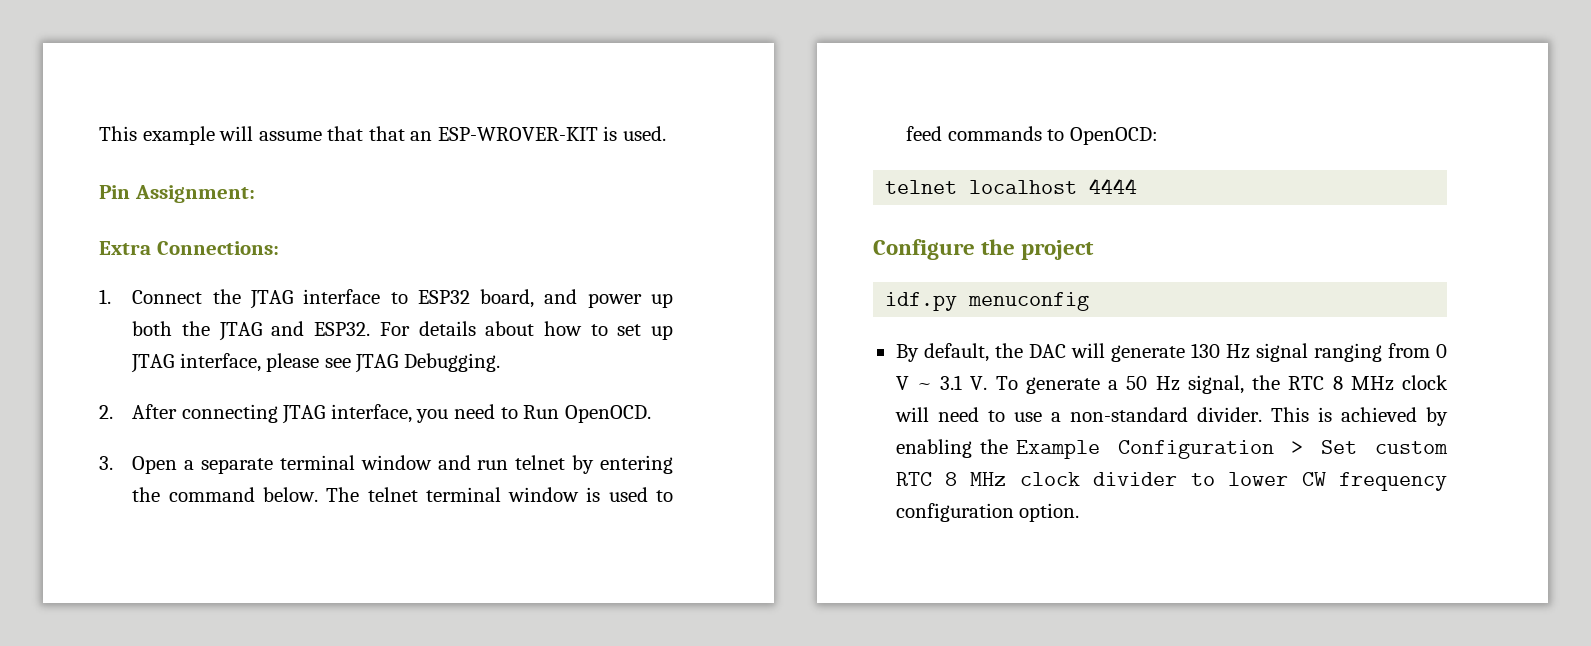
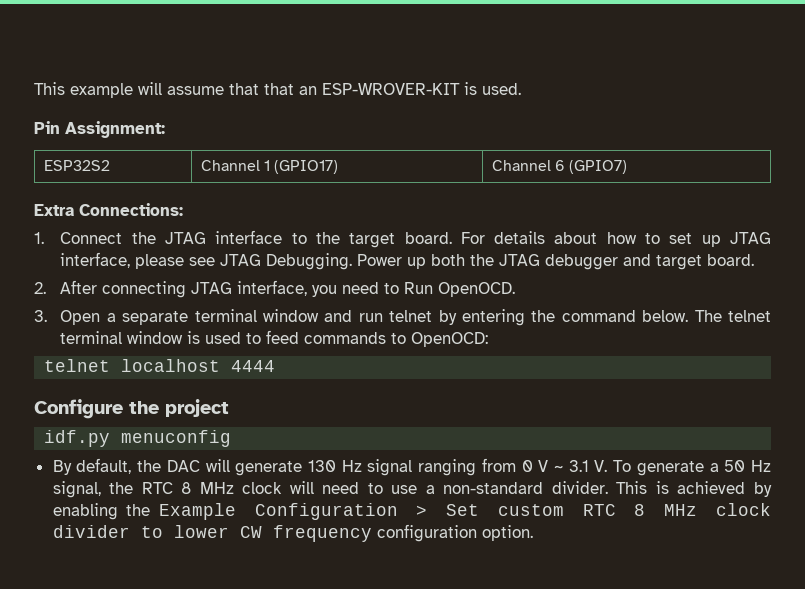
+ ESP32S2 | Channel 1 (GPIO17) | Channel 6 (GPIO7)
- 1. Connect the JTAG interface to ESP32 board, and power up both the JTAG and ESP32.
+ 1. Connect the JTAG interface to the target board.
+ Power up both the JTAG debugger and target board.

